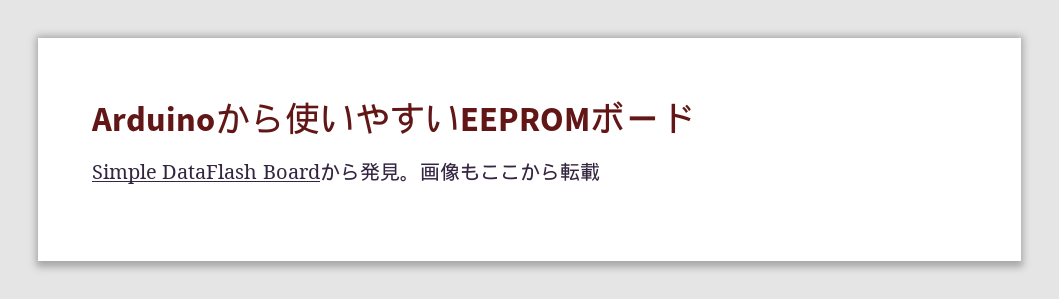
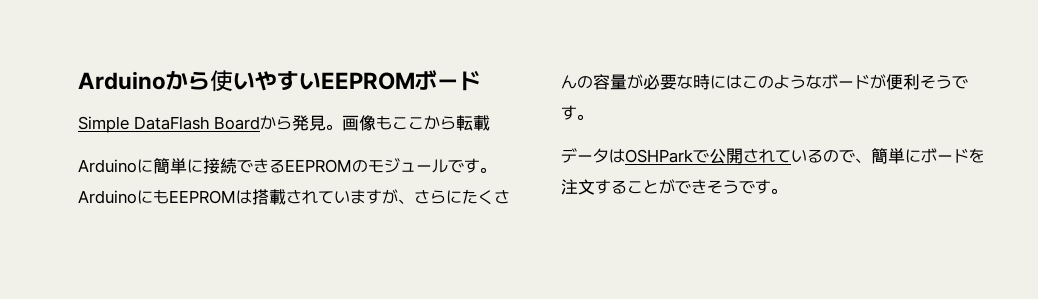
+ Arduinoに簡単に接続できるEEPROMのモジュールです。ArduinoにもEEPROMは搭載されていますが、さらにたくさんの容量が必要な時にはこのようなボードが便利そうです。
+ データはOSHParkで公開されているので、簡単にボードを注文することができそうです。

